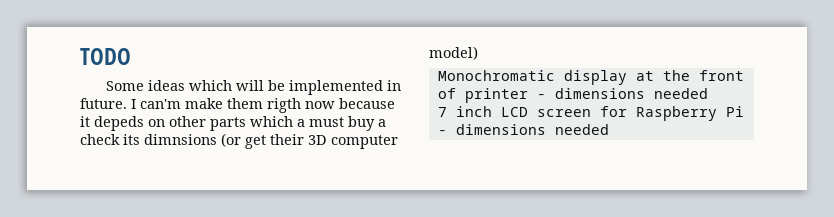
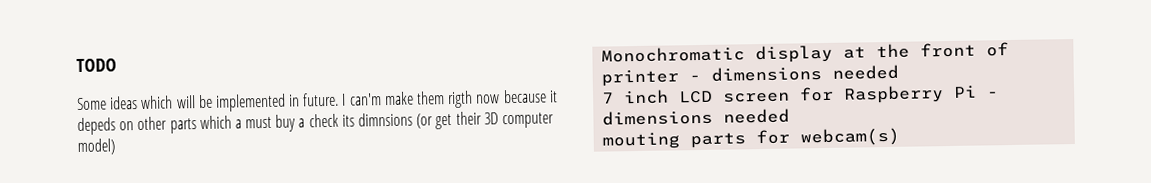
+ mouting parts for webcam(s)

